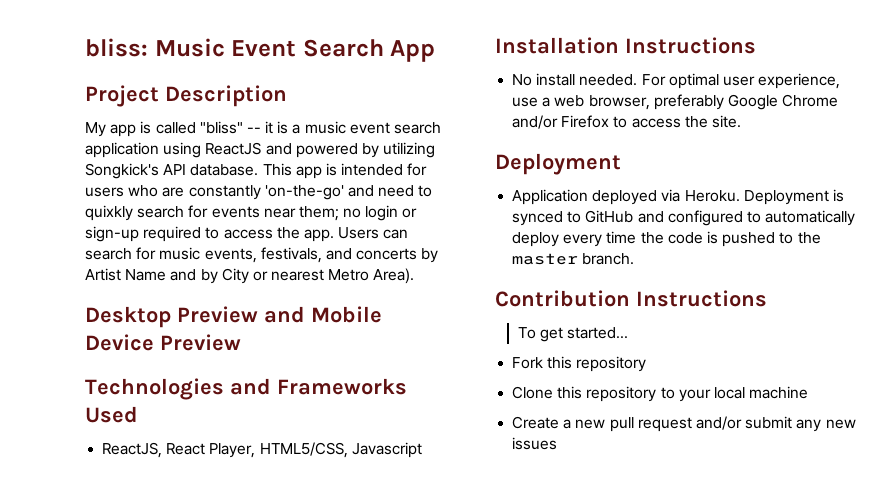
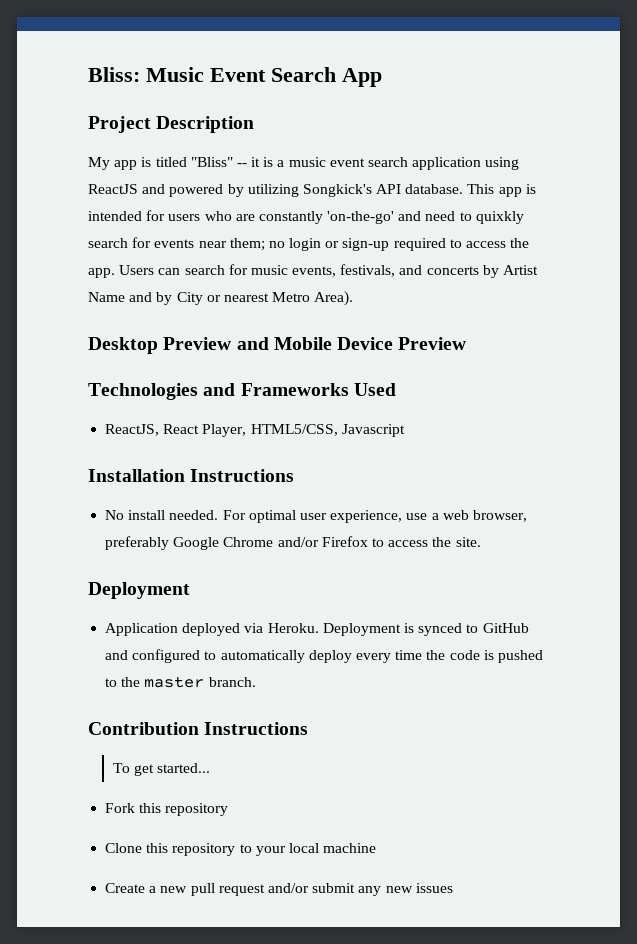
- bliss: Music Event Search App
+ Bliss: Music Event Search App
- My app is called "bliss" -- it is a music event search application using ReactJS and powered by utilizing Songkick's API database.
+ My app is titled "Bliss" -- it is a music event search application using ReactJS and powered by utilizing Songkick's API database.

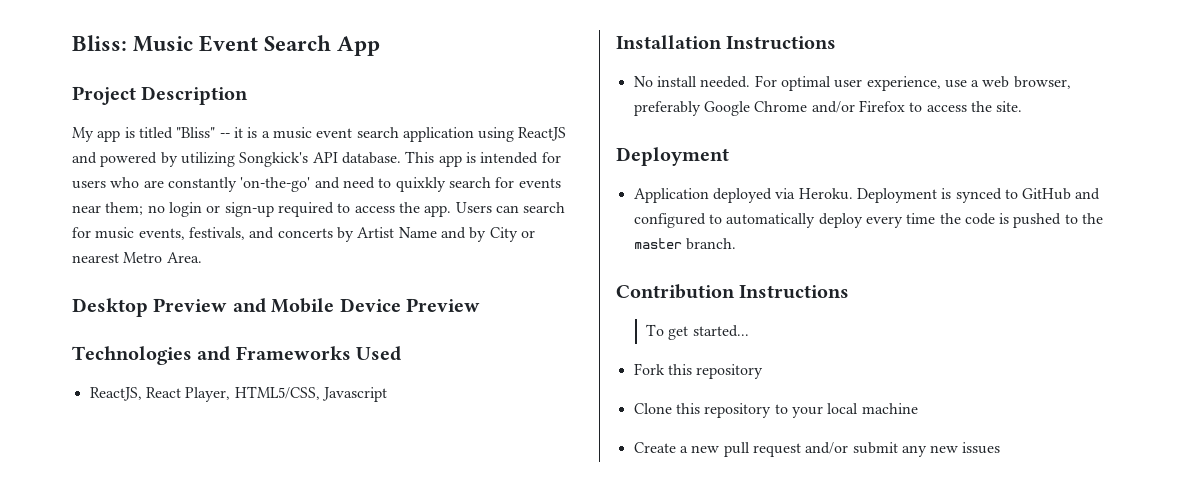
- Users can search for music events, festivals, and concerts by Artist Name and by City or nearest Metro Area).
+ Users can search for music events, festivals, and concerts by Artist Name and by City or nearest Metro Area.

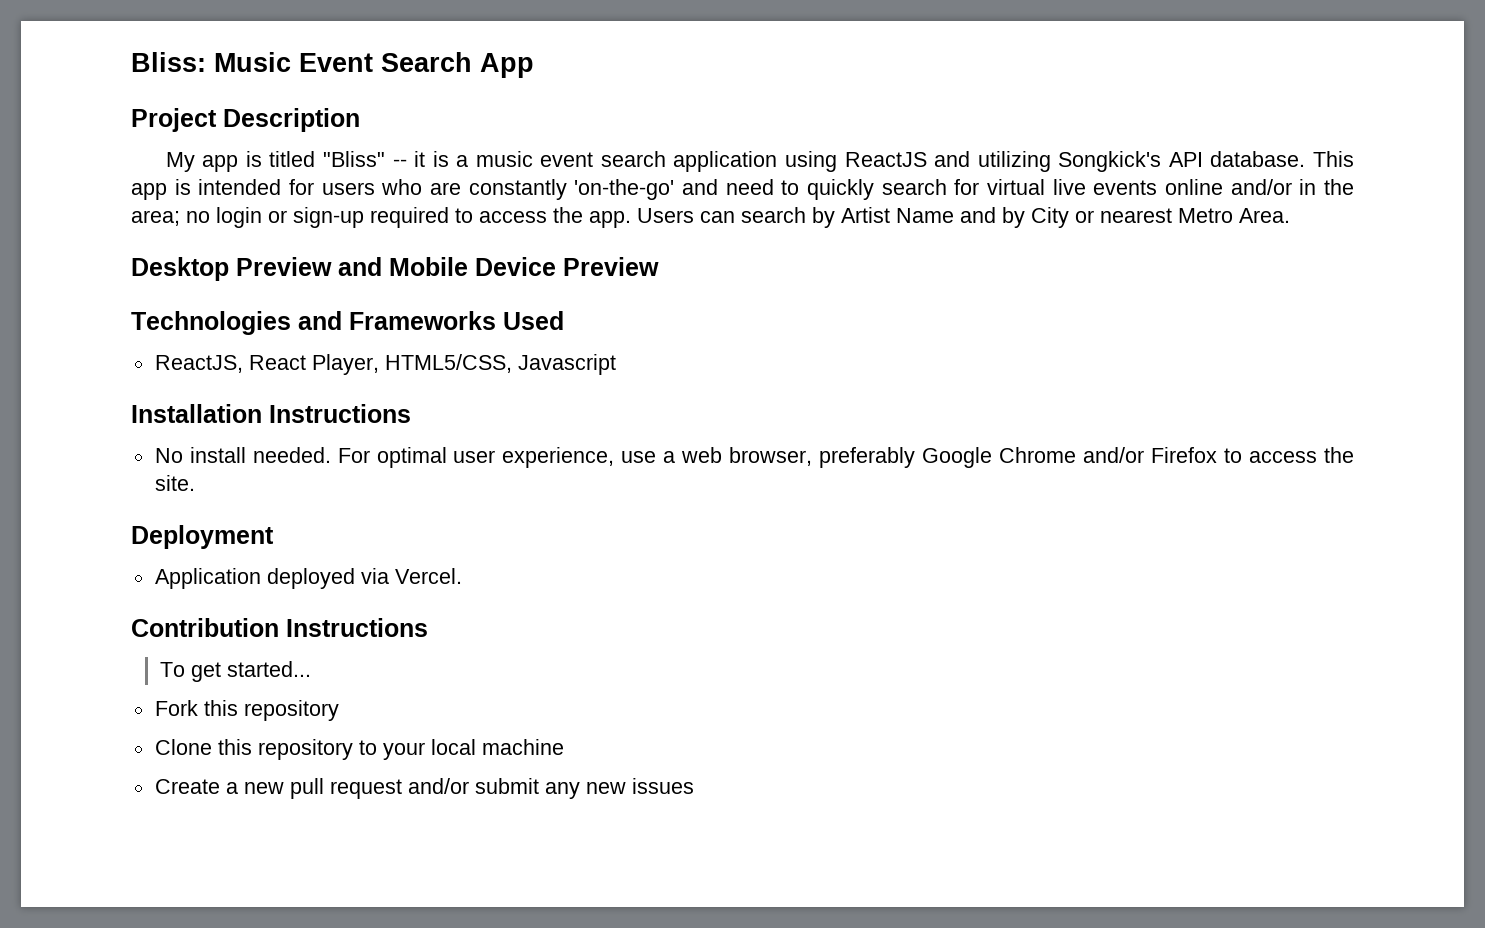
- My app is titled "Bliss" -- it is a music event search application using ReactJS and powered by utilizing Songkick's API database.
+ My app is titled "Bliss" -- it is a music event search application using ReactJS and utilizing Songkick's API database.
- This app is intended for users who are constantly 'on-the-go' and need to quixkly search for events near them; no login or sign-up required to access the app.
+ This app is intended for users who are constantly 'on-the-go' and need to quickly search for virtual live events online and/or in the area; no login or sign-up required to access the app.
- Users can search for music events, festivals, and concerts by Artist Name and by City or nearest Metro Area.
+ Users can search by Artist Name and by City or nearest Metro Area.
- Application deployed via Heroku. Deployment is synced to GitHub and configured to automatically deploy every time the code is pushed to the master branch.
+ Application deployed via Vercel.

